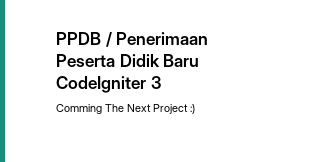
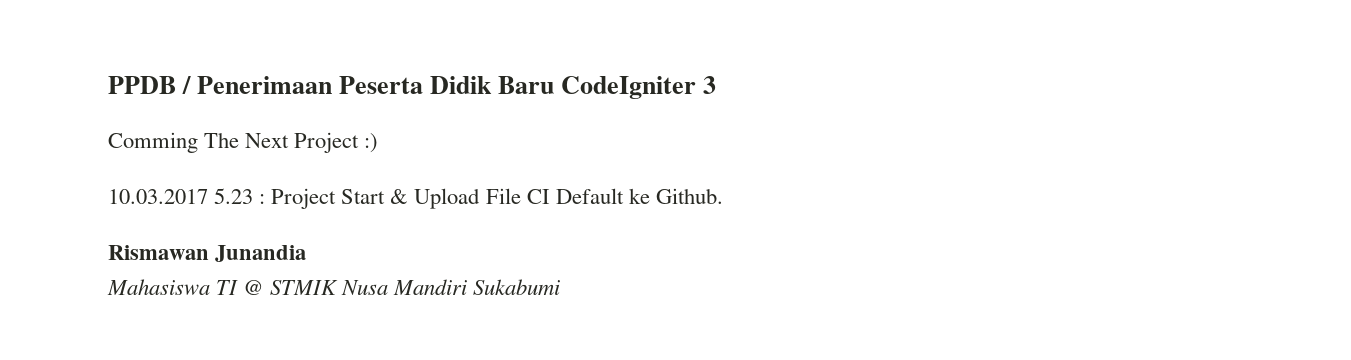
+ 10.03.2017 5.23 : Project Start & Upload File CI Default ke Github.
+ Rismawan Junandia
+ Mahasiswa TI @ STMIK Nusa Mandiri Sukabumi

